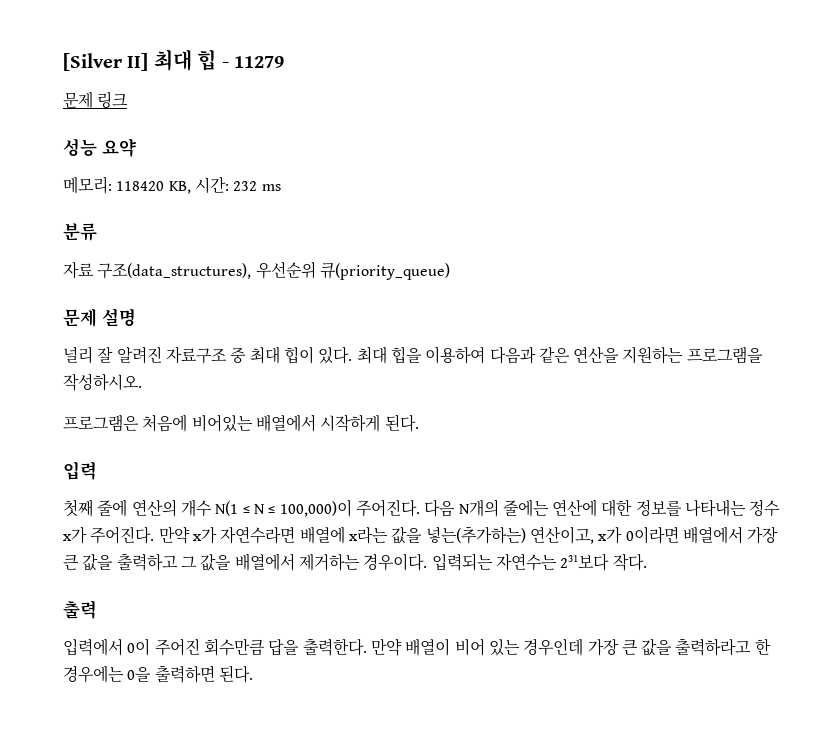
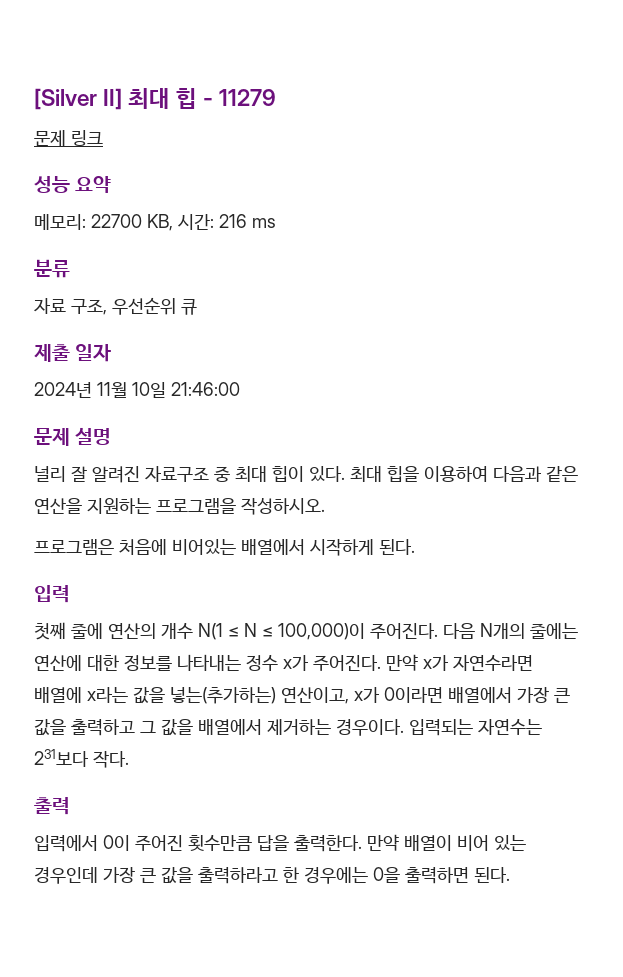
- 메모리: 118420 KB, 시간: 232 ms
+ 메모리: 22700 KB, 시간: 216 ms
- 자료 구조(data_structures), 우선순위 큐(priority_queue)
+ 자료 구조, 우선순위 큐
+ 제출 일자
+ 2024년 11월 10일 21:46:00
- 입력에서 0이 주어진 회수만큼 답을 출력한다.
+ 입력에서 0이 주어진 횟수만큼 답을 출력한다.

